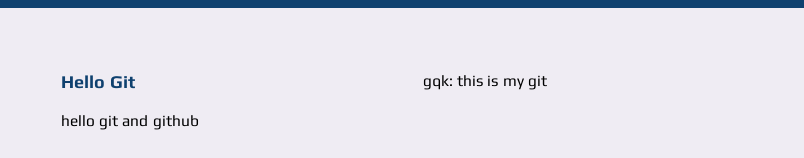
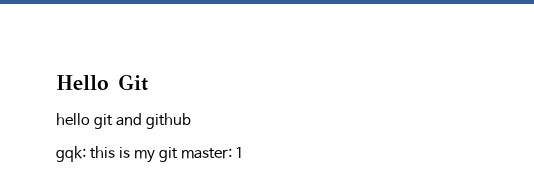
- gqk: this is my git
+ gqk: this is my git master: 1

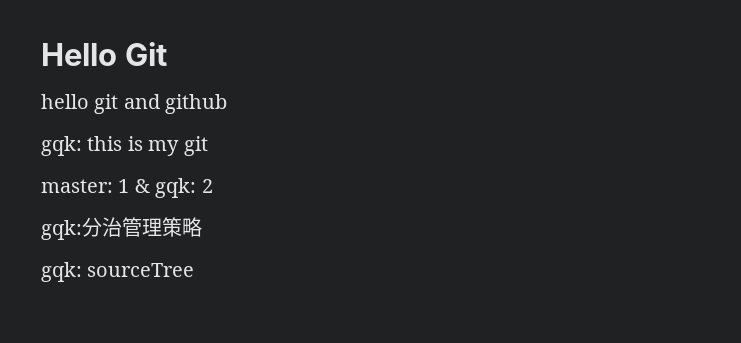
- gqk: this is my git master: 1
+ gqk: this is my git
+ master: 1 & gqk: 2
+ gqk:分治管理策略
+ gqk: sourceTree

